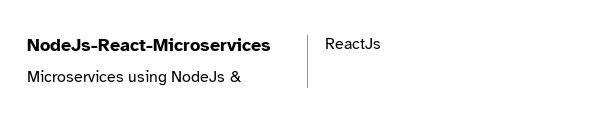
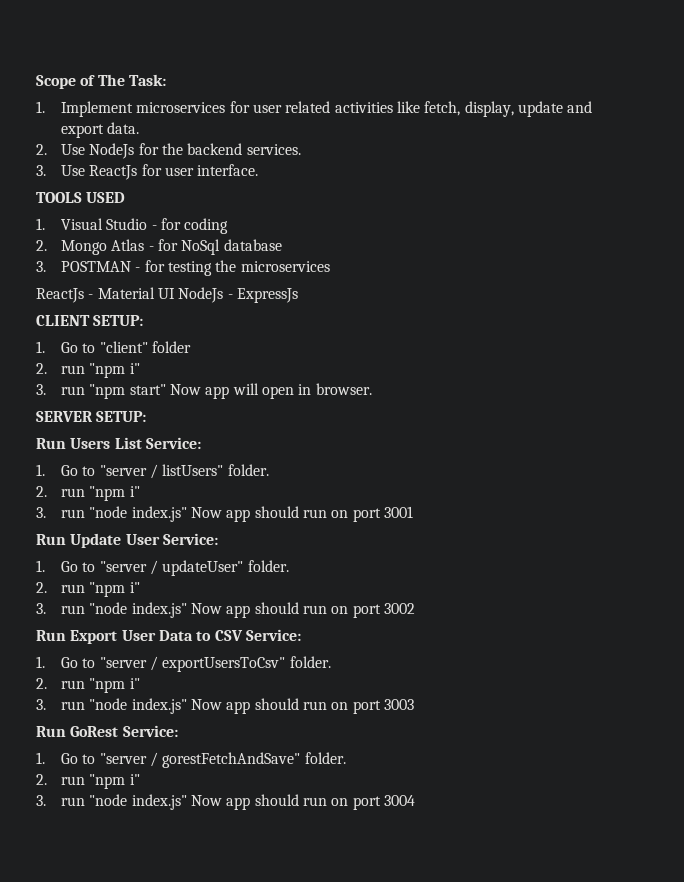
- NodeJs-React-Microservices
- Microservices using NodeJs & ReactJs
+ Scope of The Task:
+ 1. Implement microservices for user related activities like fetch, display, update and export data.
+ 2. Use NodeJs for the backend services.
+ 3. Use ReactJs for user interface.
+ TOOLS USED
+ 1. Visual Studio - for coding
+ 2. Mongo Atlas - for NoSql database
+ 3. POSTMAN - for testing the microservices
+ ReactJs - Material UI NodeJs - ExpressJs
+ CLIENT SETUP:
+ 1. Go to "client" folder
+ 2. run "npm i"
+ 3. run "npm start" Now app will open in browser.
+ SERVER SETUP:
+ Run Users List Service:
+ 1. Go to "server / listUsers" folder.
+ 2. run "npm i"
+ 3. run "node index.js" Now app should run on port 3001
+ Run Update User Service:
+ 1. Go to "server / updateUser" folder.
+ 2. run "npm i"
+ 3. run "node index.js" Now app should run on port 3002
+ Run Export User Data to CSV Service:
+ 1. Go to "server / exportUsersToCsv" folder.
+ 2. run "npm i"
+ 3. run "node index.js" Now app should run on port 3003
+ Run GoRest Service:
+ 1. Go to "server / gorestFetchAndSave" folder.
+ 2. run "npm i"
+ 3. run "node index.js" Now app should run on port 3004

